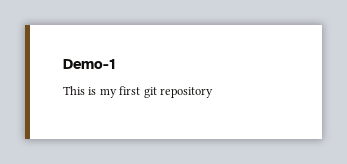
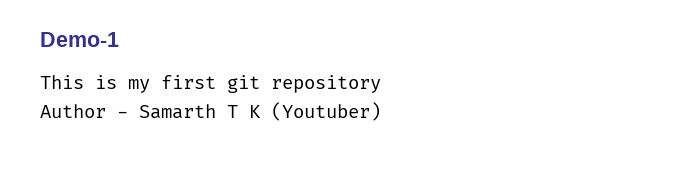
+ Author - Samarth T K (Youtuber)

